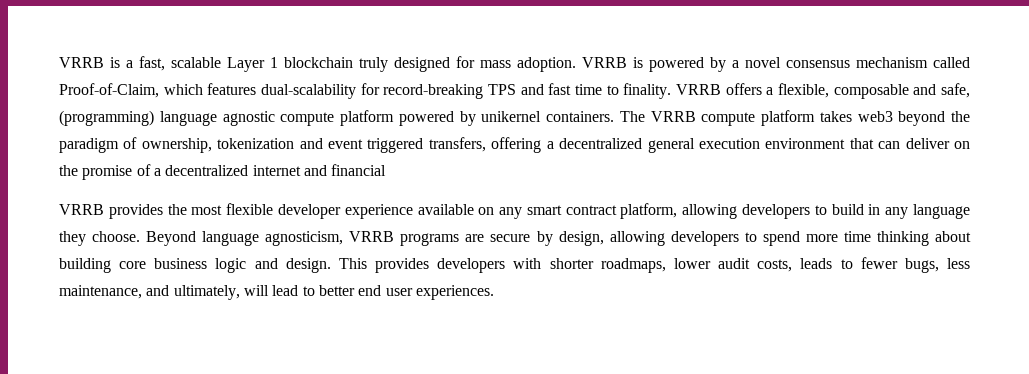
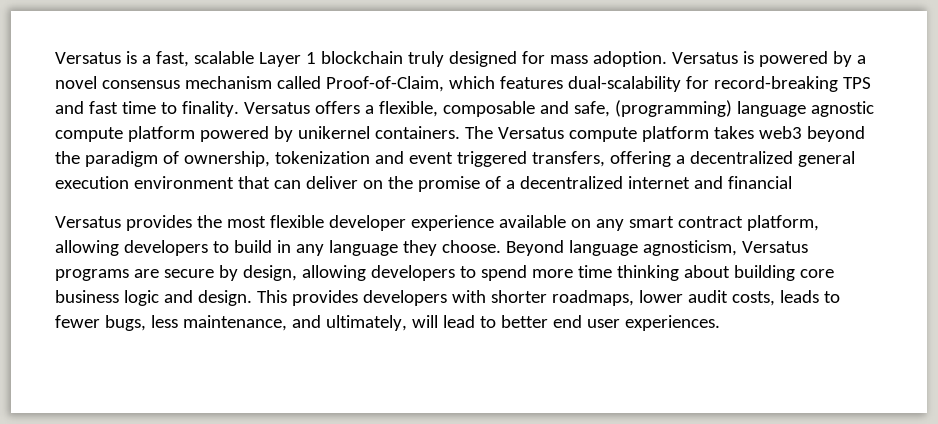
- VRRB is a fast, scalable Layer 1 blockchain truly designed for mass adoption.
+ Versatus is a fast, scalable Layer 1 blockchain truly designed for mass adoption.
- VRRB is powered by a novel consensus mechanism called Proof-of-Claim, which features dual-scalability for record-breaking TPS and fast time to finality.
+ Versatus is powered by a novel consensus mechanism called Proof-of-Claim, which features dual-scalability for record-breaking TPS and fast time to finality.
- VRRB offers a flexible, composable and safe, (programming) language agnostic compute platform powered by unikernel containers.
+ Versatus offers a flexible, composable and safe, (programming) language agnostic compute platform powered by unikernel containers.
- The VRRB compute platform takes web3 beyond the paradigm of ownership, tokenization and event triggered transfers, offering a decentralized general execution environment that can deliver on the promise of a decentralized internet and financial
+ The Versatus compute platform takes web3 beyond the paradigm of ownership, tokenization and event triggered transfers, offering a decentralized general execution environment that can deliver on the promise of a decentralized internet and financial
- VRRB provides the most flexible developer experience available on any smart contract platform, allowing developers to build in any language they choose.
+ Versatus provides the most flexible developer experience available on any smart contract platform, allowing developers to build in any language they choose.
- Beyond language agnosticism, VRRB programs are secure by design, allowing developers to spend more time thinking about building core business logic and design.
+ Beyond language agnosticism, Versatus programs are secure by design, allowing developers to spend more time thinking about building core business logic and design.

